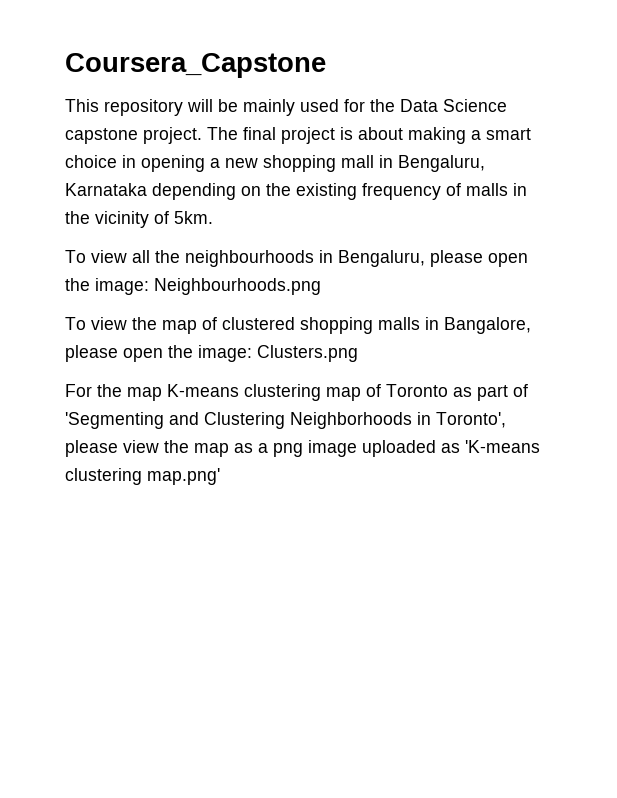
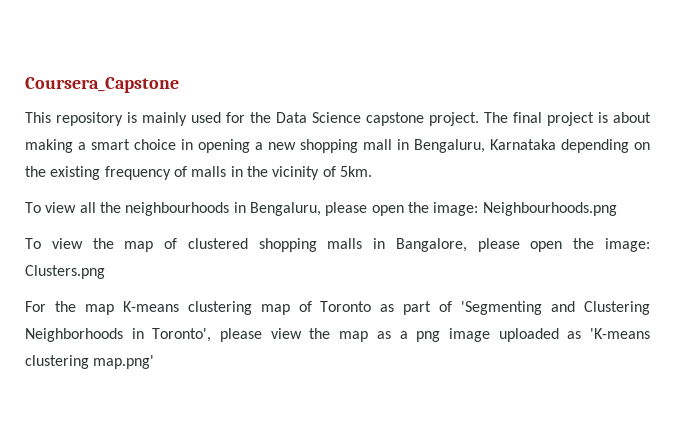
- This repository will be mainly used for the Data Science capstone project.
+ This repository is mainly used for the Data Science capstone project.

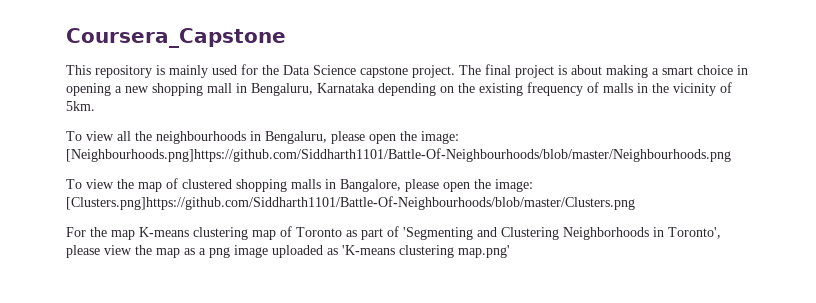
- To view all the neighbourhoods in Bengaluru, please open the image: Neighbourhoods.png
+ To view all the neighbourhoods in Bengaluru, please open the image: [Neighbourhoods.png]https://github.com/Siddharth1101/Battle-Of-Neighbourhoods/blob/master/Neighbourhoods.png
- To view the map of clustered shopping malls in Bangalore, please open the image: Clusters.png
+ To view the map of clustered shopping malls in Bangalore, please open the image: [Clusters.png]https://github.com/Siddharth1101/Battle-Of-Neighbourhoods/blob/master/Clusters.png

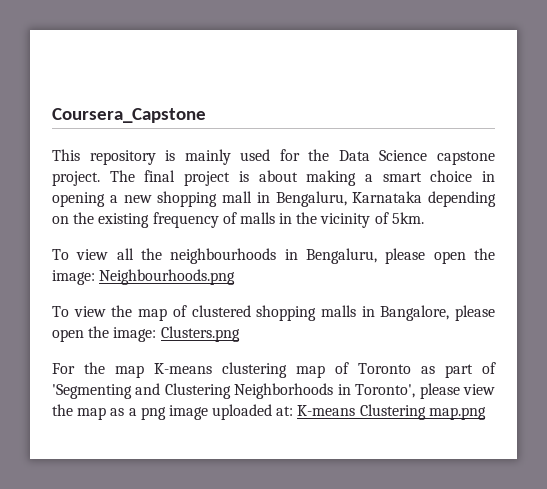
- To view all the neighbourhoods in Bengaluru, please open the image: [Neighbourhoods.png]https://github.com/Siddharth1101/Battle-Of-Neighbourhoods/blob/master/Neighbourhoods.png
+ To view all the neighbourhoods in Bengaluru, please open the image: Neighbourhoods.png
- To view the map of clustered shopping malls in Bangalore, please open the image: [Clusters.png]https://github.com/Siddharth1101/Battle-Of-Neighbourhoods/blob/master/Clusters.png
+ To view the map of clustered shopping malls in Bangalore, please open the image: Clusters.png
- For the map K-means clustering map of Toronto as part of 'Segmenting and Clustering Neighborhoods in Toronto', please view the map as a png image uploaded as 'K-means clustering map.png'
+ For the map K-means clustering map of Toronto as part of 'Segmenting and Clustering Neighborhoods in Toronto', please view the map as a png image uploaded at: K-means Clustering map.png

